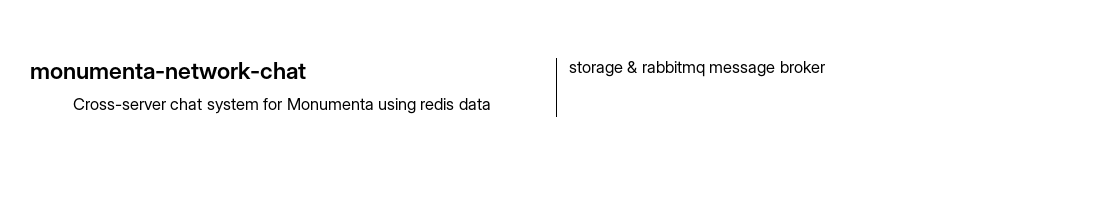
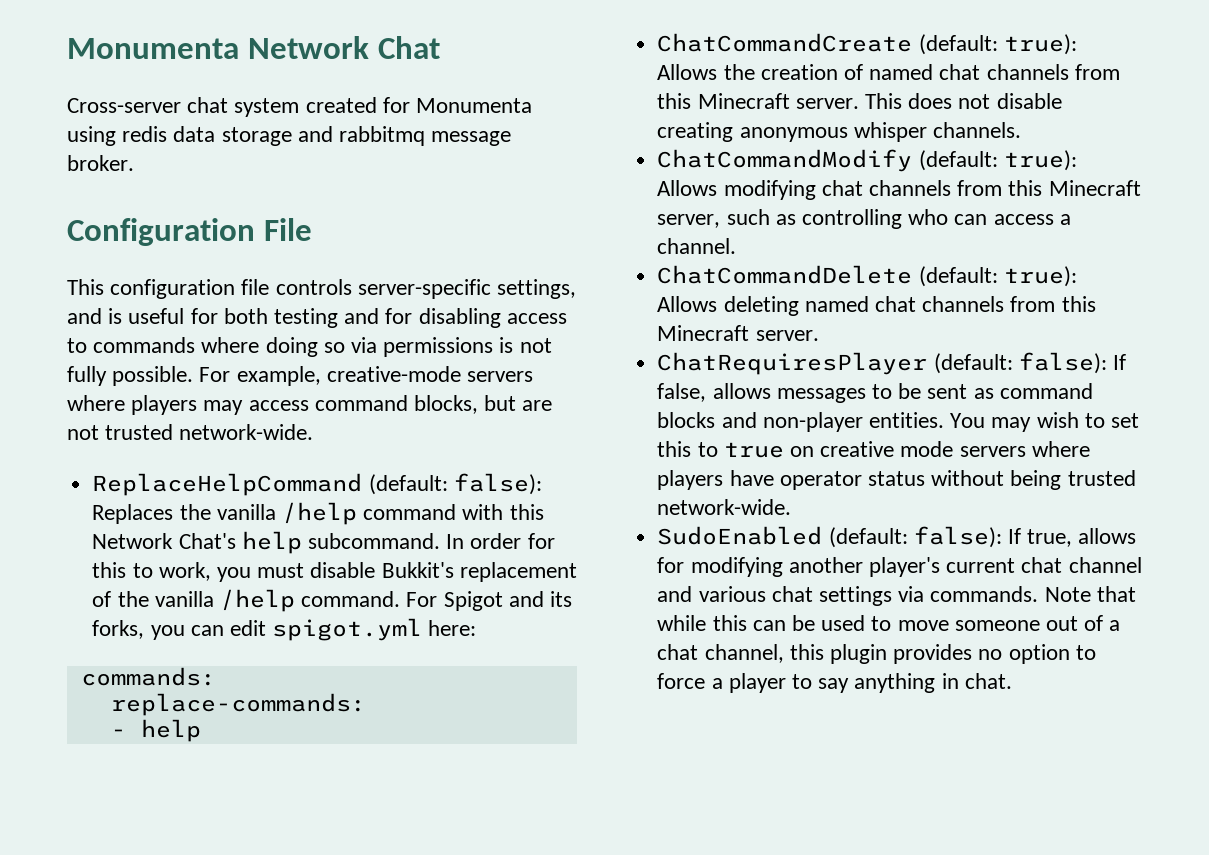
- monumenta-network-chat
+ Monumenta Network Chat
- Cross-server chat system for Monumenta using redis data storage & rabbitmq message broker
+ Cross-server chat system created for Monumenta using redis data storage and rabbitmq message broker.
+ Configuration File
+ This configuration file controls server-specific settings, and is useful for both testing and for disabling access to commands where doing so via permissions is not fully possible. For example, creative-mode servers where players may access command blocks, but are not trusted network-wide.
+ ReplaceHelpCommand (default: false): Replaces the vanilla /help command with this Network Chat's help subcommand. In order for this to work, you must disable Bukkit's replacement of the vanilla /help command. For Spigot and its forks, you can edit spigot.yml here:
+ commands:
+ replace-commands:
+ - help
+ ChatCommandCreate (default: true): Allows the creation of named chat channels from this Minecraft server. This does not disable creating anonymous whisper channels.
+ ChatCommandModify (default: true): Allows modifying chat channels from this Minecraft server, such as controlling who can access a channel.
+ ChatCommandDelete (default: true): Allows deleting named chat channels from this Minecraft server.
+ ChatRequiresPlayer (default: false): If false, allows messages to be sent as command blocks and non-player entities. You may wish to set this to true on creative mode servers where players have operator status without being trusted network-wide.
+ SudoEnabled (default: false): If true, allows for modifying another player's current chat channel and various chat settings via commands. Note that while this can be used to move someone out of a chat channel, this plugin provides no option to force a player to say anything in chat.

